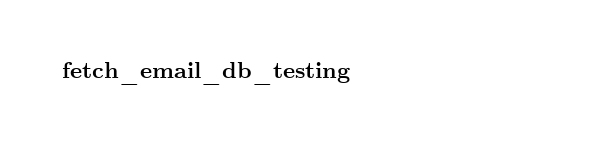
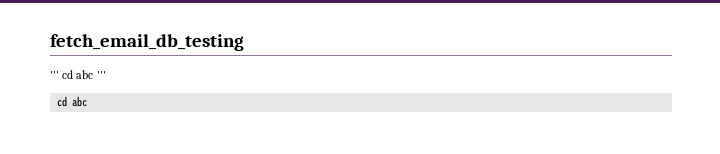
+ ''' cd abc '''
+ cd abc

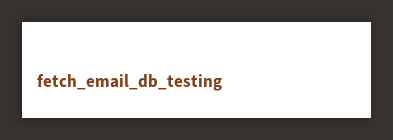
- ''' cd abc '''
- cd abc

